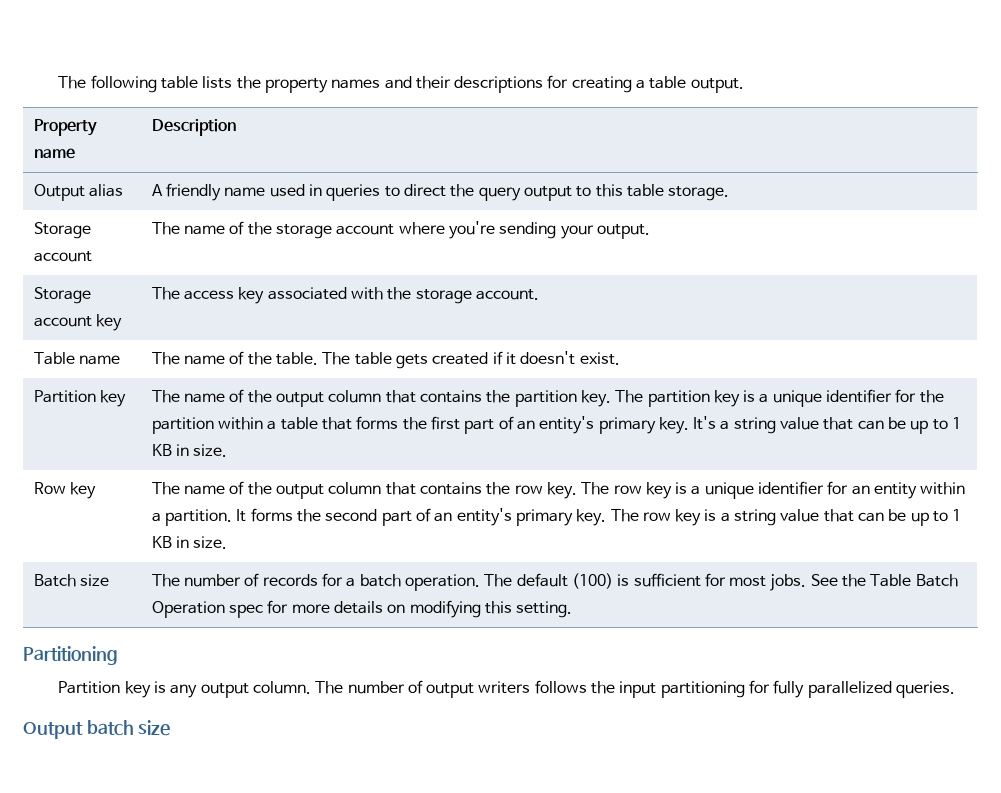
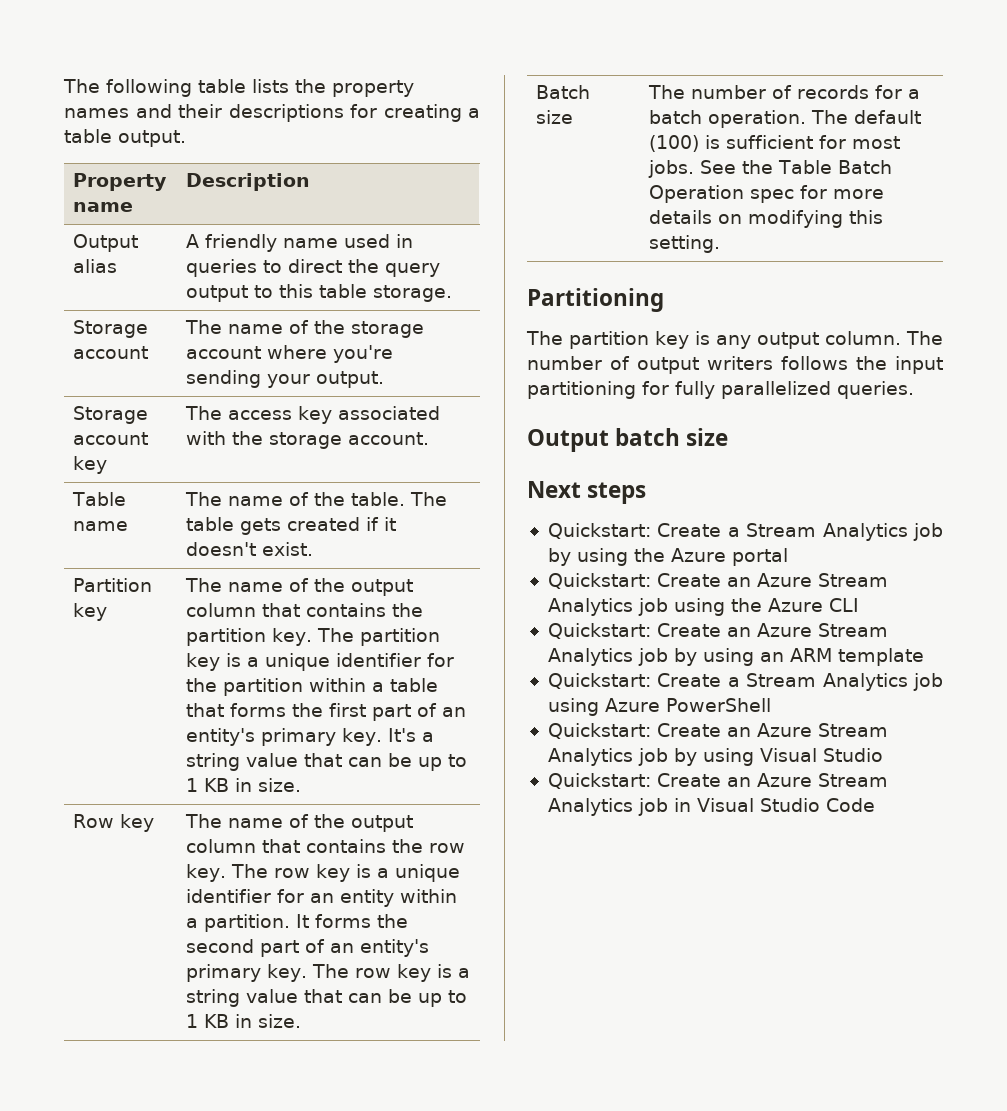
- Partition key is any output column.
+ The partition key is any output column.
+ Next steps
+ Quickstart: Create a Stream Analytics job by using the Azure portal
+ Quickstart: Create an Azure Stream Analytics job using the Azure CLI
+ Quickstart: Create an Azure Stream Analytics job by using an ARM template
+ Quickstart: Create a Stream Analytics job using Azure PowerShell
+ Quickstart: Create an Azure Stream Analytics job by using Visual Studio
+ Quickstart: Create an Azure Stream Analytics job in Visual Studio Code

